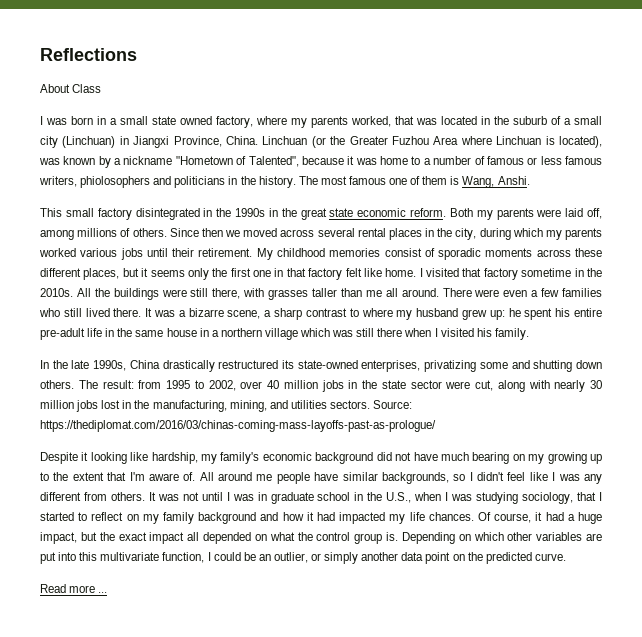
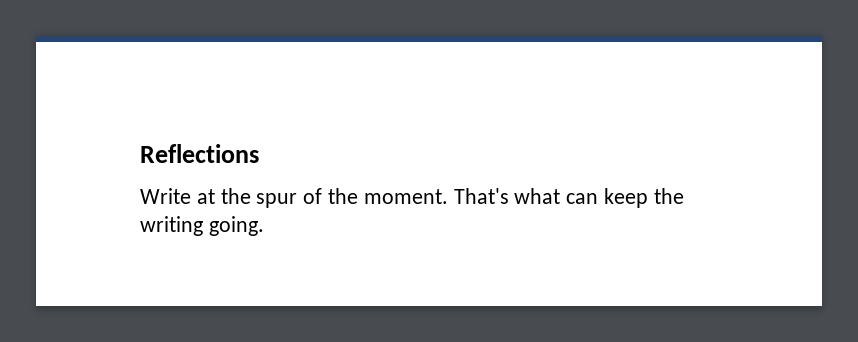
- About Class
- I was born in a small state owned factory, where my parents worked, that was located in the suburb of a small city (Linchuan) in Jiangxi Province, China. Linchuan (or the Greater Fuzhou Area where Linchuan is located), was known by a nickname "Hometown of Talented", because it was home to a number of famous or less famous writers, phiolosophers and politicians in the history. The most famous one of them is Wang, Anshi.
- This small factory disintegrated in the 1990s in the great state economic reform. Both my parents were laid off, among millions of others. Since then we moved across several rental places in the city, during which my parents worked various jobs until their retirement. My childhood memories consist of sporadic moments across these different places, but it seems only the first one in that factory felt like home. I visited that factory sometime in the 2010s. All the buildings were still there, with grasses taller than me all around. There were even a few families who still lived there. It was a bizarre scene, a sharp contrast to where my husband grew up: he spent his entire pre-adult life in the same house in a northern village which was still there when I visited his family.
- In the late 1990s, China drastically restructured its state-owned enterprises, privatizing some and shutting down others. The result: from 1995 to 2002, over 40 million jobs in the state sector were cut, along with nearly 30 million jobs lost in the manufacturing, mining, and utilities sectors. Source: https://thediplomat.com/2016/03/chinas-coming-mass-layoffs-past-as-prologue/
- Despite it looking like hardship, my family's economic background did not have much bearing on my growing up to the extent that I'm aware of. All around me people have similar backgrounds, so I didn't feel like I was any different from others. It was not until I was in graduate school in the U.S., when I was studying sociology, that I started to reflect on my family background and how it had impacted my life chances. Of course, it had a huge impact, but the exact impact all depended on what the control group is. Depending on which other variables are put into this multivariate function, I could be an outlier, or simply another data point on the predicted curve.
- Read more ...
+ Write at the spur of the moment. That's what can keep the writing going.

